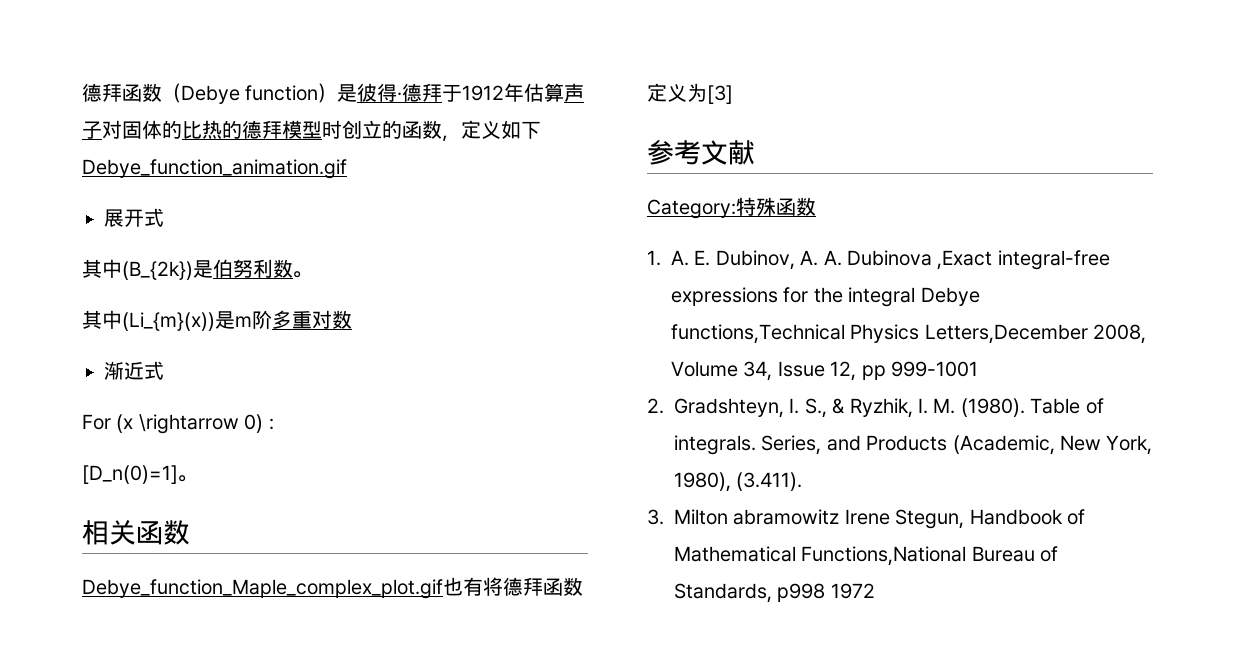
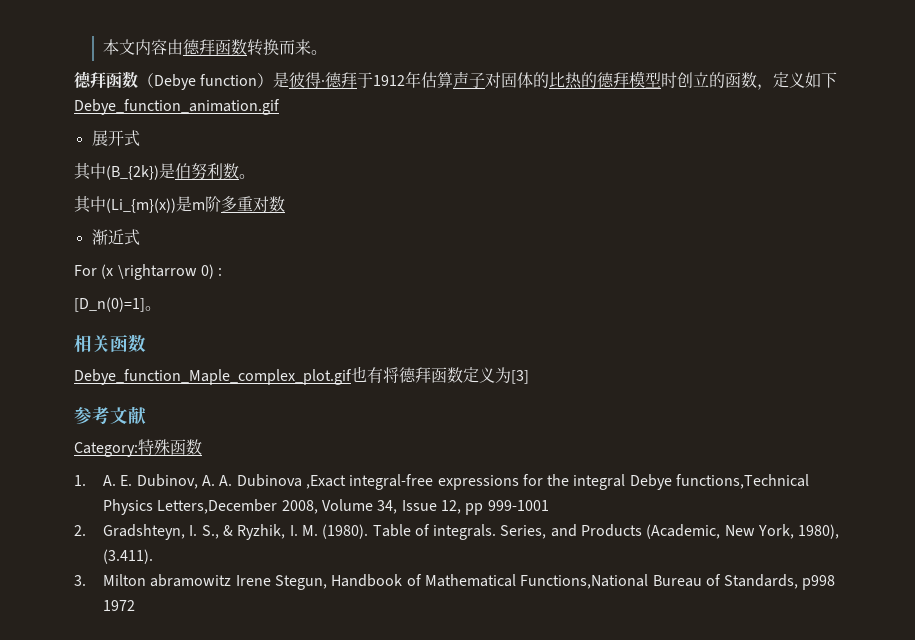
+ 本文内容由德拜函数转换而来。

